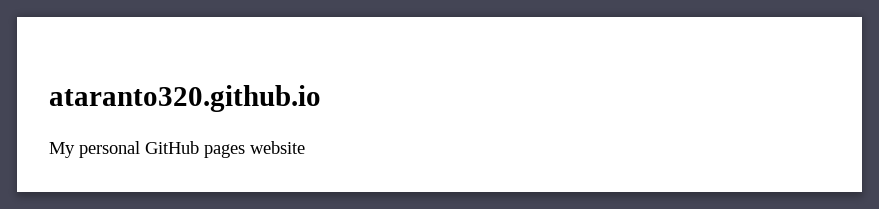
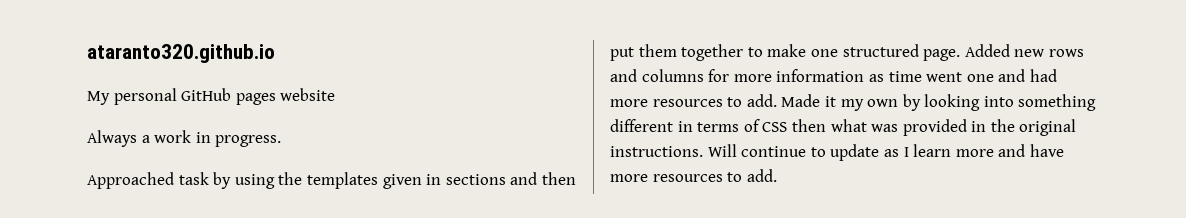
+ Always a work in progress.
+ Approached task by using the templates given in sections and then put them together to make one structured page. Added new rows and columns for more information as time went one and had more resources to add. Made it my own by looking into something different in terms of CSS then what was provided in the original instructions. Will continue to update as I learn more and have more resources to add.

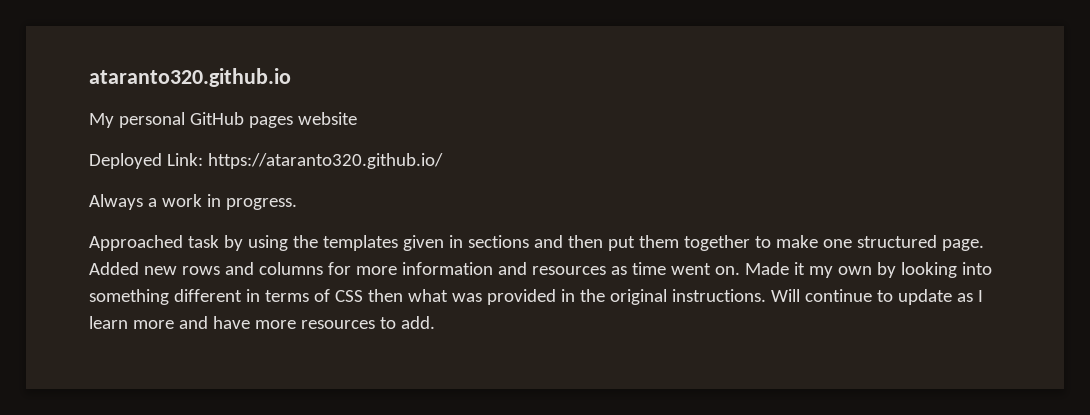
+ Deployed Link: https://ataranto320.github.io/
- Added new rows and columns for more information as time went one and had more resources to add.
+ Added new rows and columns for more information and resources as time went on.

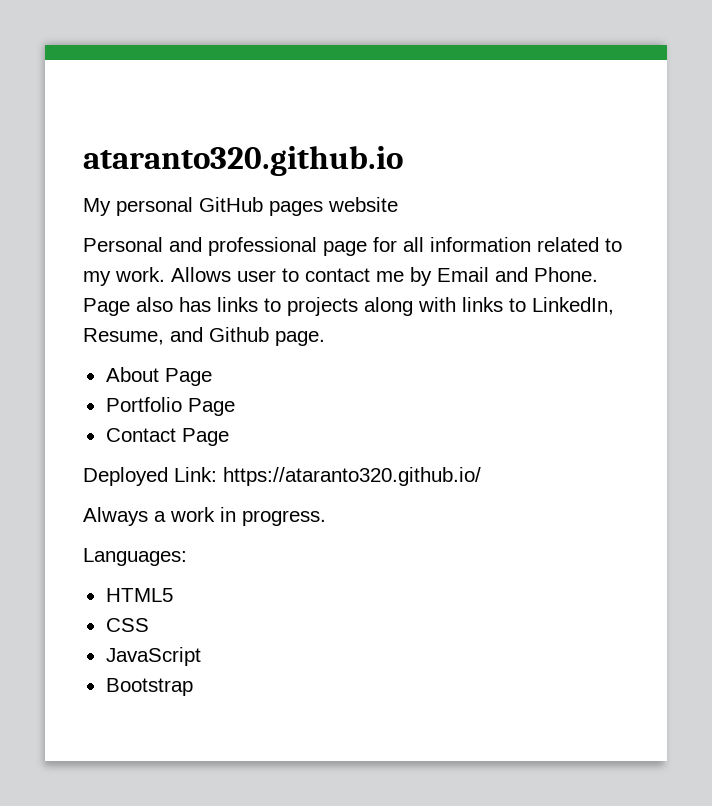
+ Personal and professional page for all information related to my work. Allows user to contact me by Email and Phone. Page also has links to projects along with links to LinkedIn, Resume, and Github page.
+ About Page
+ Portfolio Page
+ Contact Page
- Approached task by using the templates given in sections and then put them together to make one structured page. Added new rows and columns for more information and resources as time went on. Made it my own by looking into something different in terms of CSS then what was provided in the original instructions. Will continue to update as I learn more and have more resources to add.
+ Languages:
+ HTML5
+ CSS
+ JavaScript
+ Bootstrap

